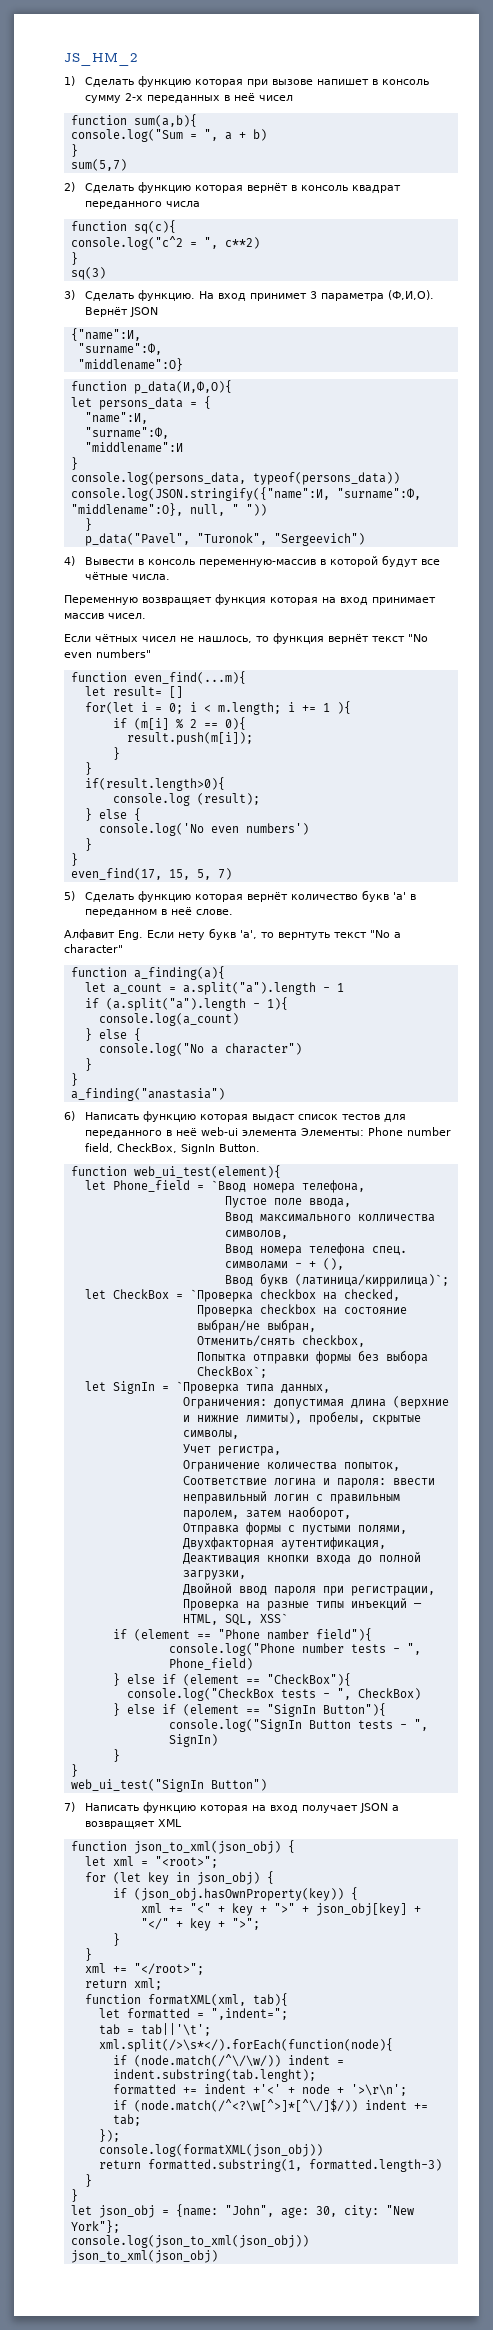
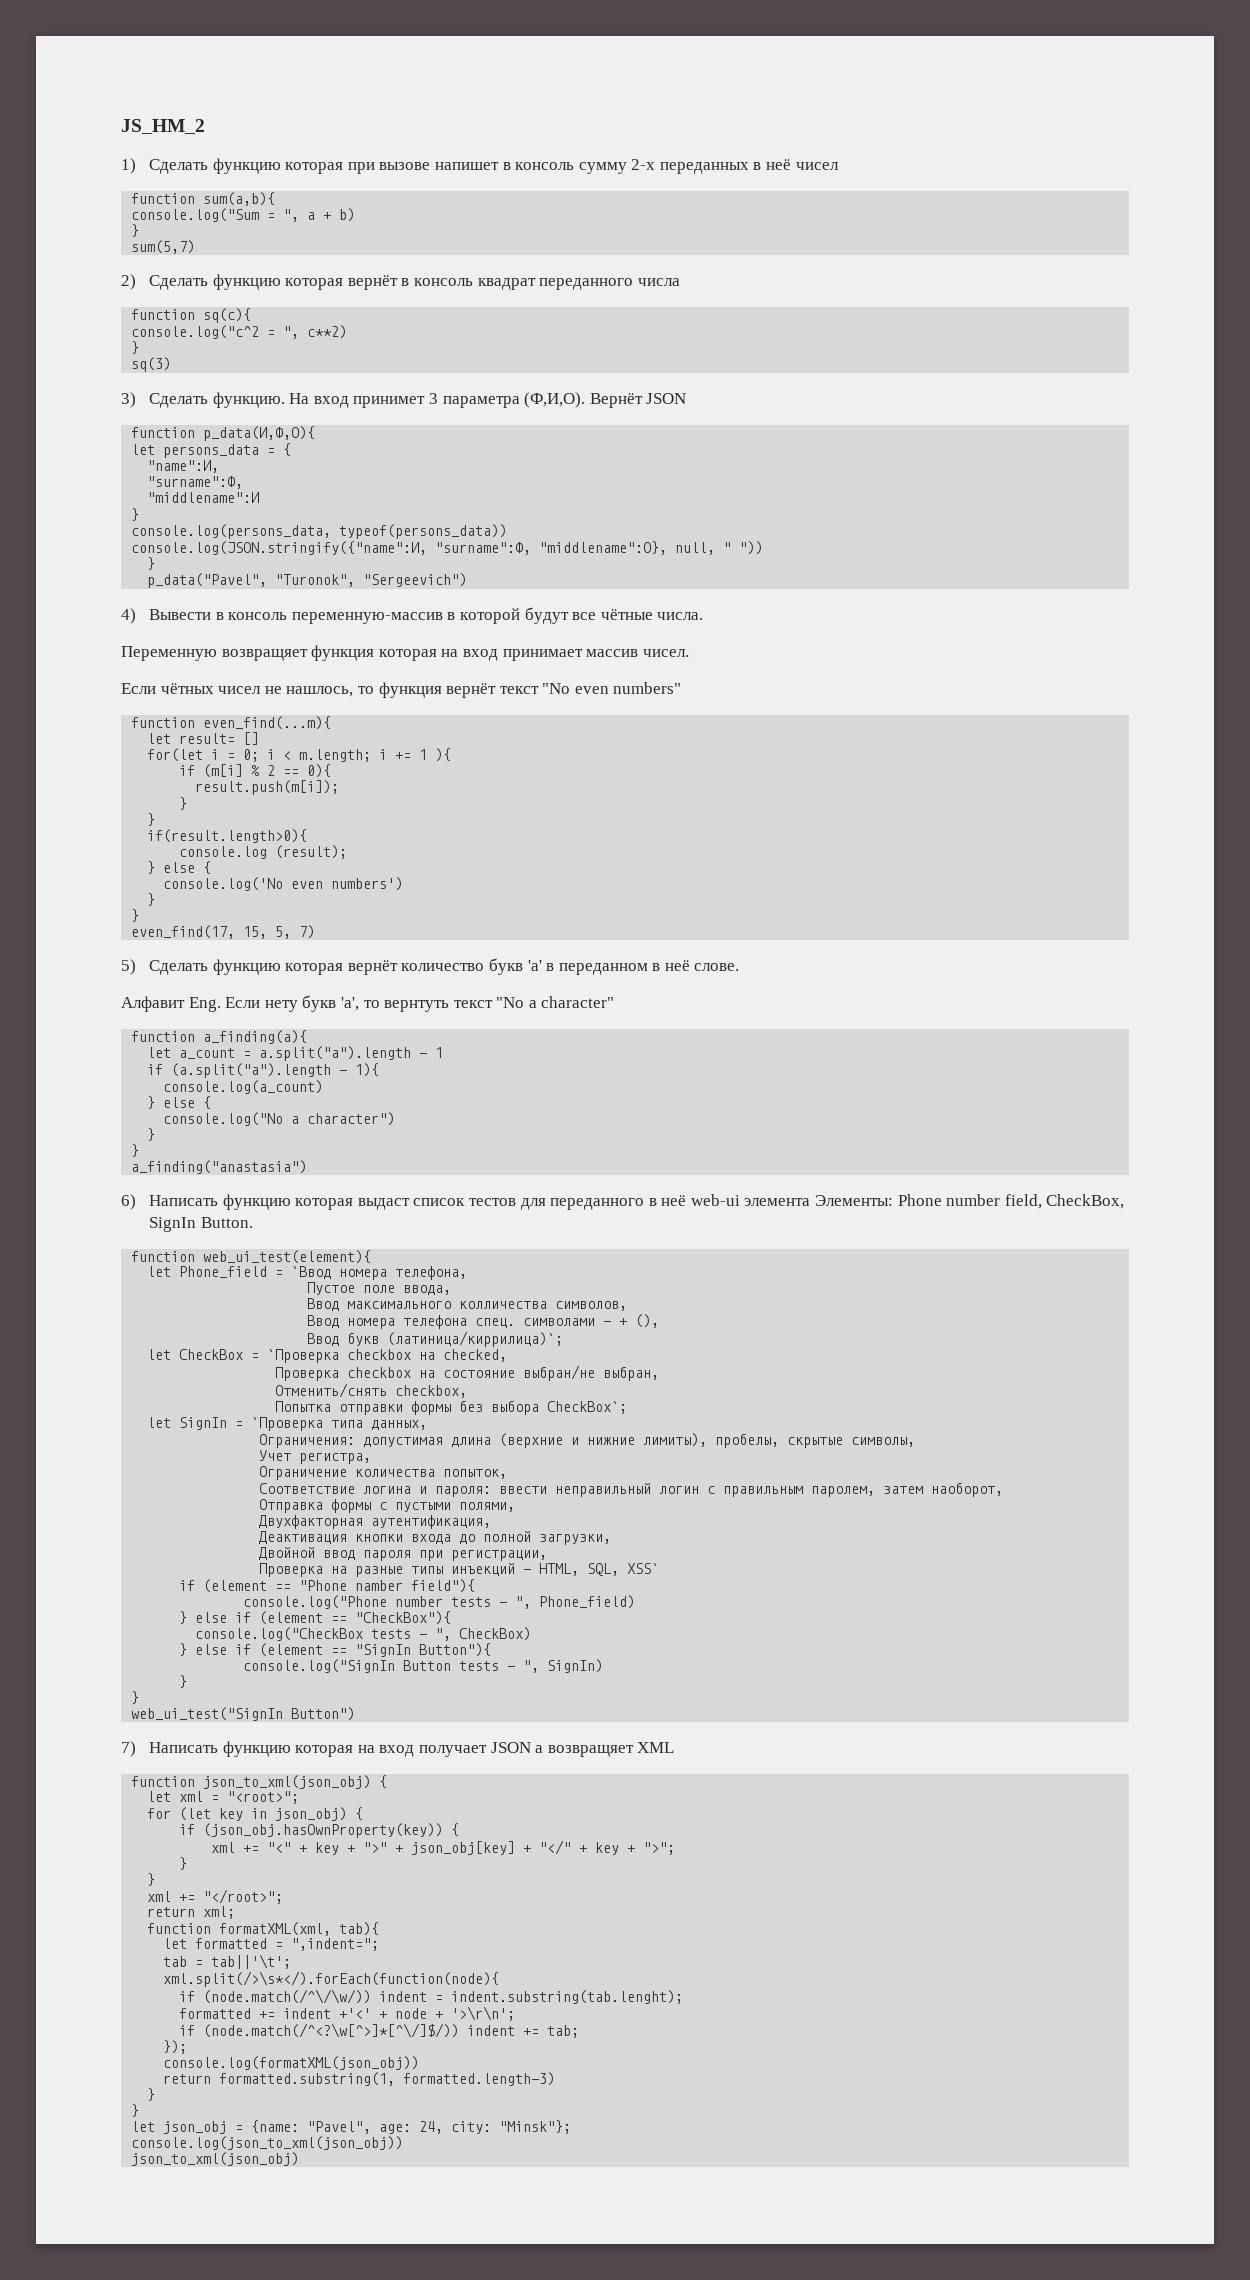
- {"name":И,
- "surname":Ф,
- "middlename":О}
- let json_obj = {name: "John", age: 30, city: "New York"};
+ let json_obj = {name: "Pavel", age: 24, city: "Minsk"};

